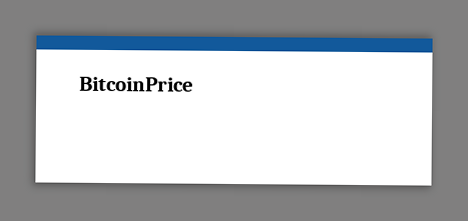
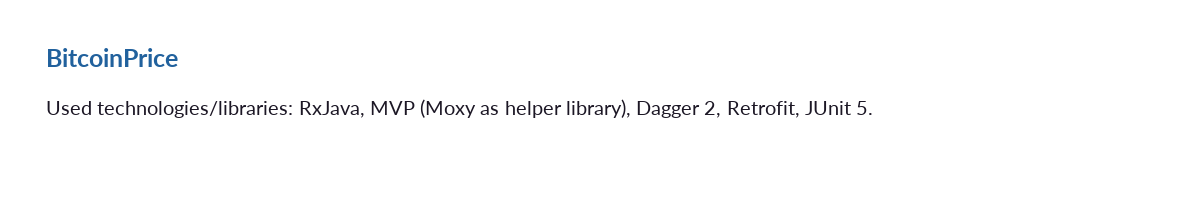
+ Used technologies/libraries: RxJava, MVP (Moxy as helper library), Dagger 2, Retrofit, JUnit 5.

